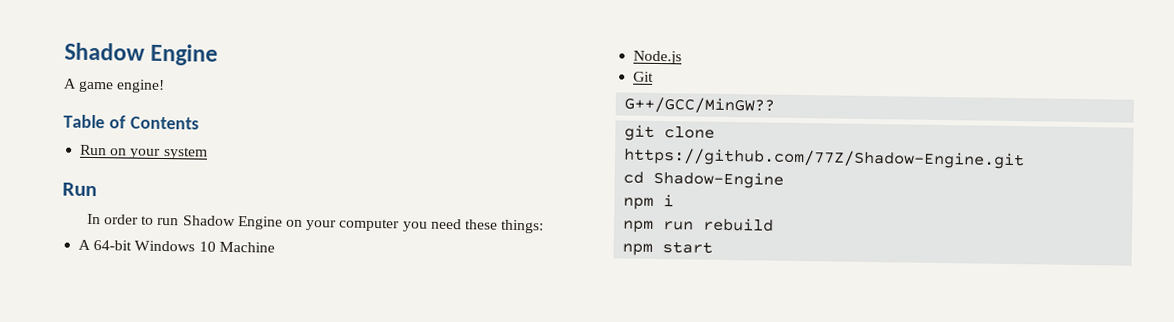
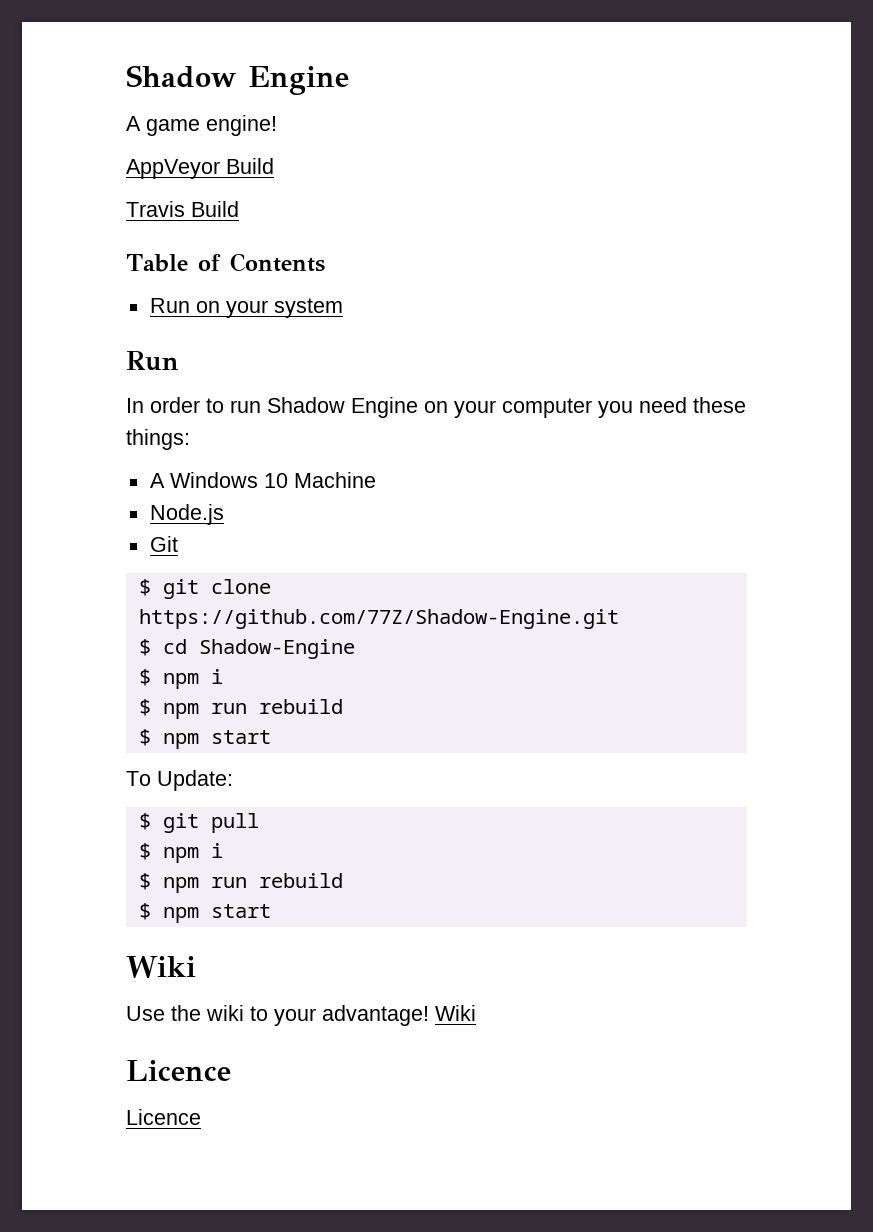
+ AppVeyor Build
+ Travis Build
- A 64-bit Windows 10 Machine
+ A Windows 10 Machine
- G++/GCC/MinGW??
- git clone https://github.com/77Z/Shadow-Engine.git
+ $ git clone https://github.com/77Z/Shadow-Engine.git
- cd Shadow-Engine
- npm i
- npm run rebuild
- npm start
+ $ cd Shadow-Engine
+ $ npm i
+ $ npm run rebuild
+ $ npm start
+ To Update:
+ $ git pull
+ $ npm i
+ $ npm run rebuild
+ $ npm start
+ Wiki
+ Use the wiki to your advantage! Wiki
+ Licence
+ Licence

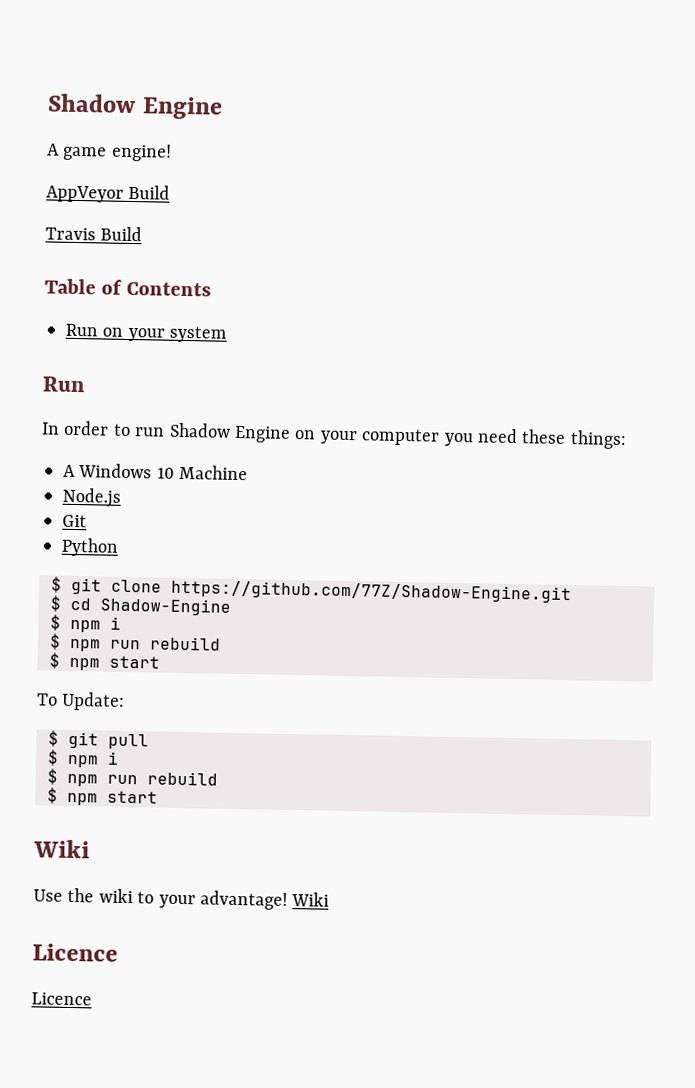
+ Python

